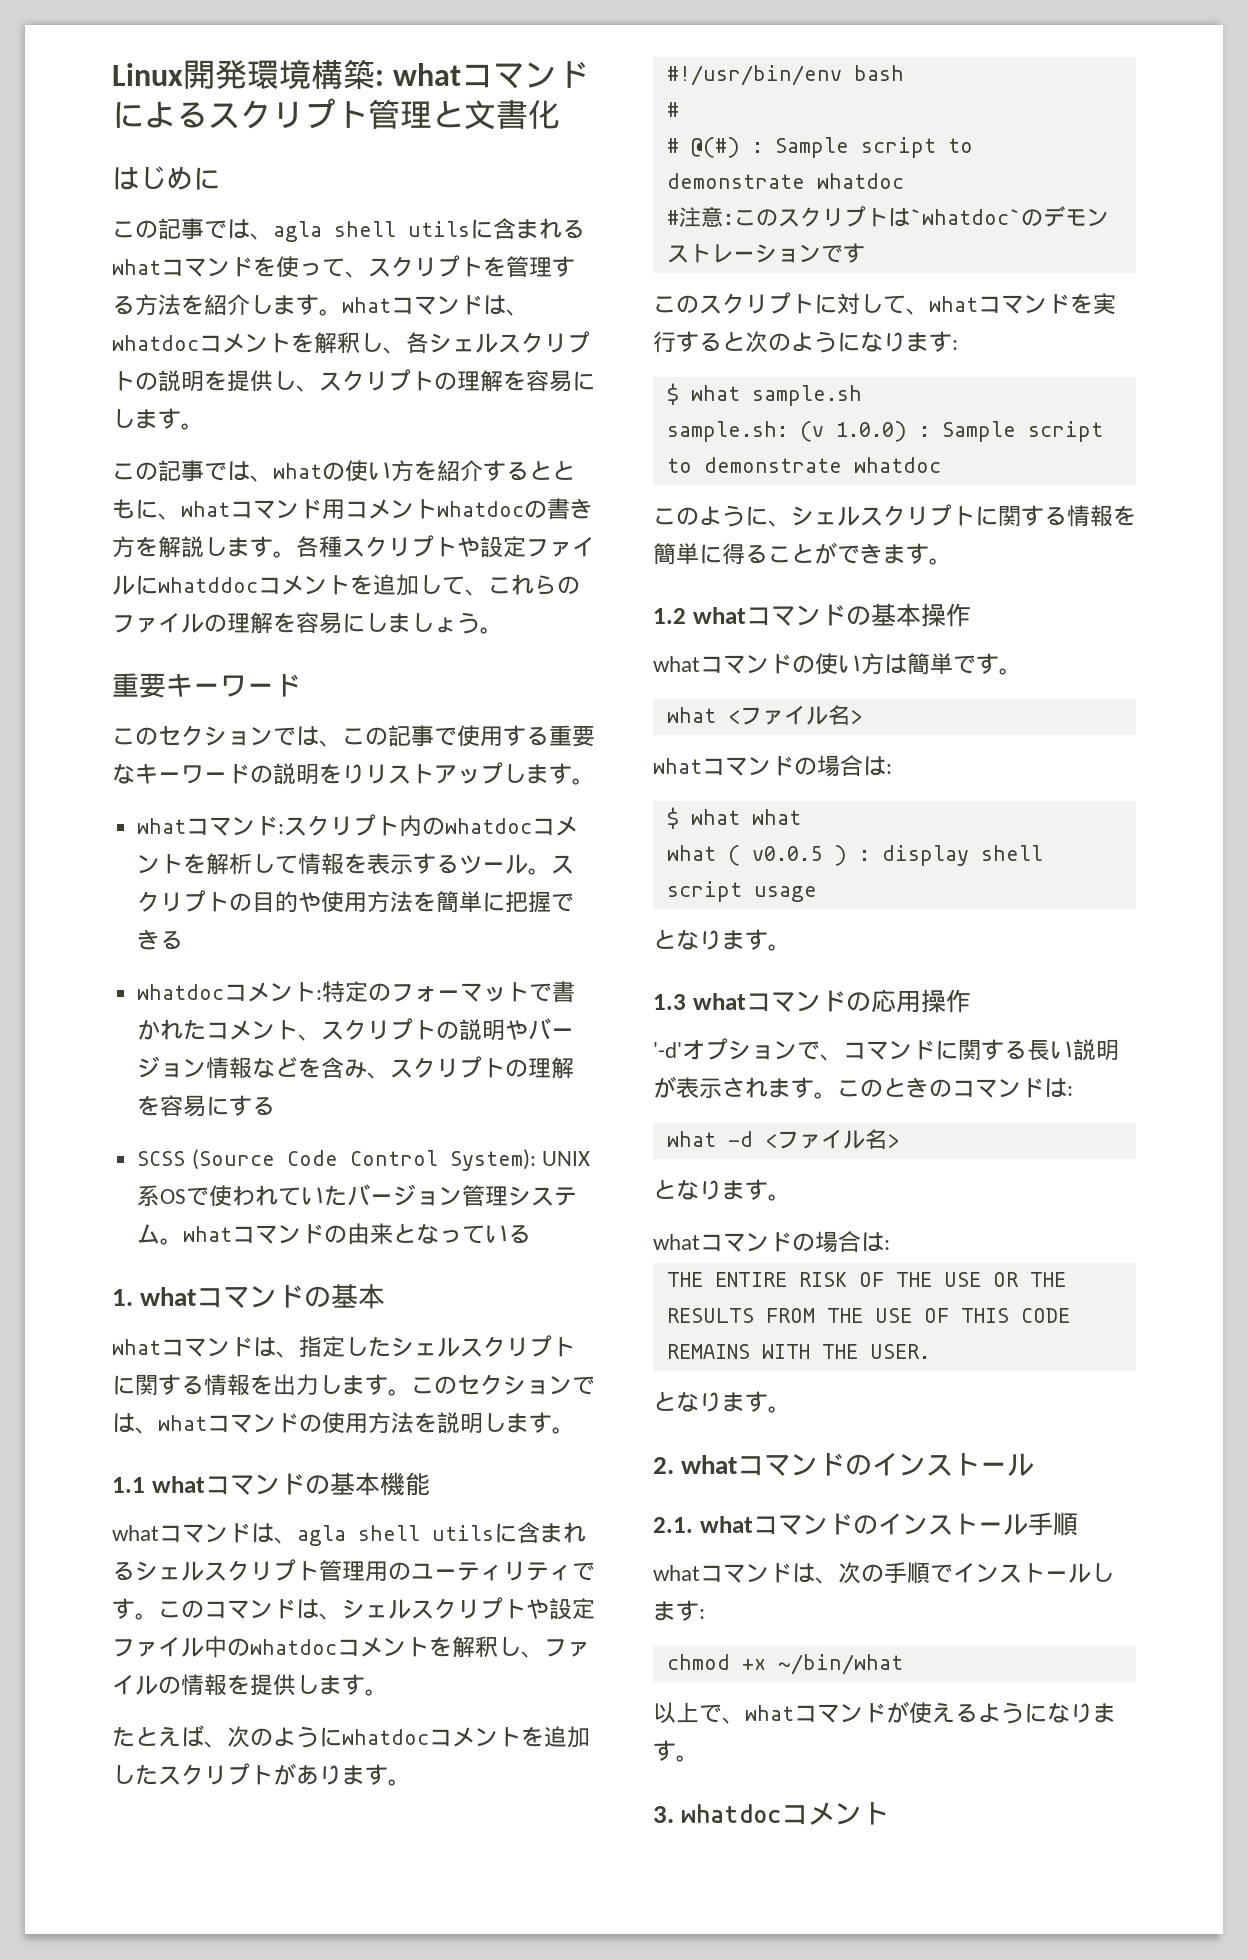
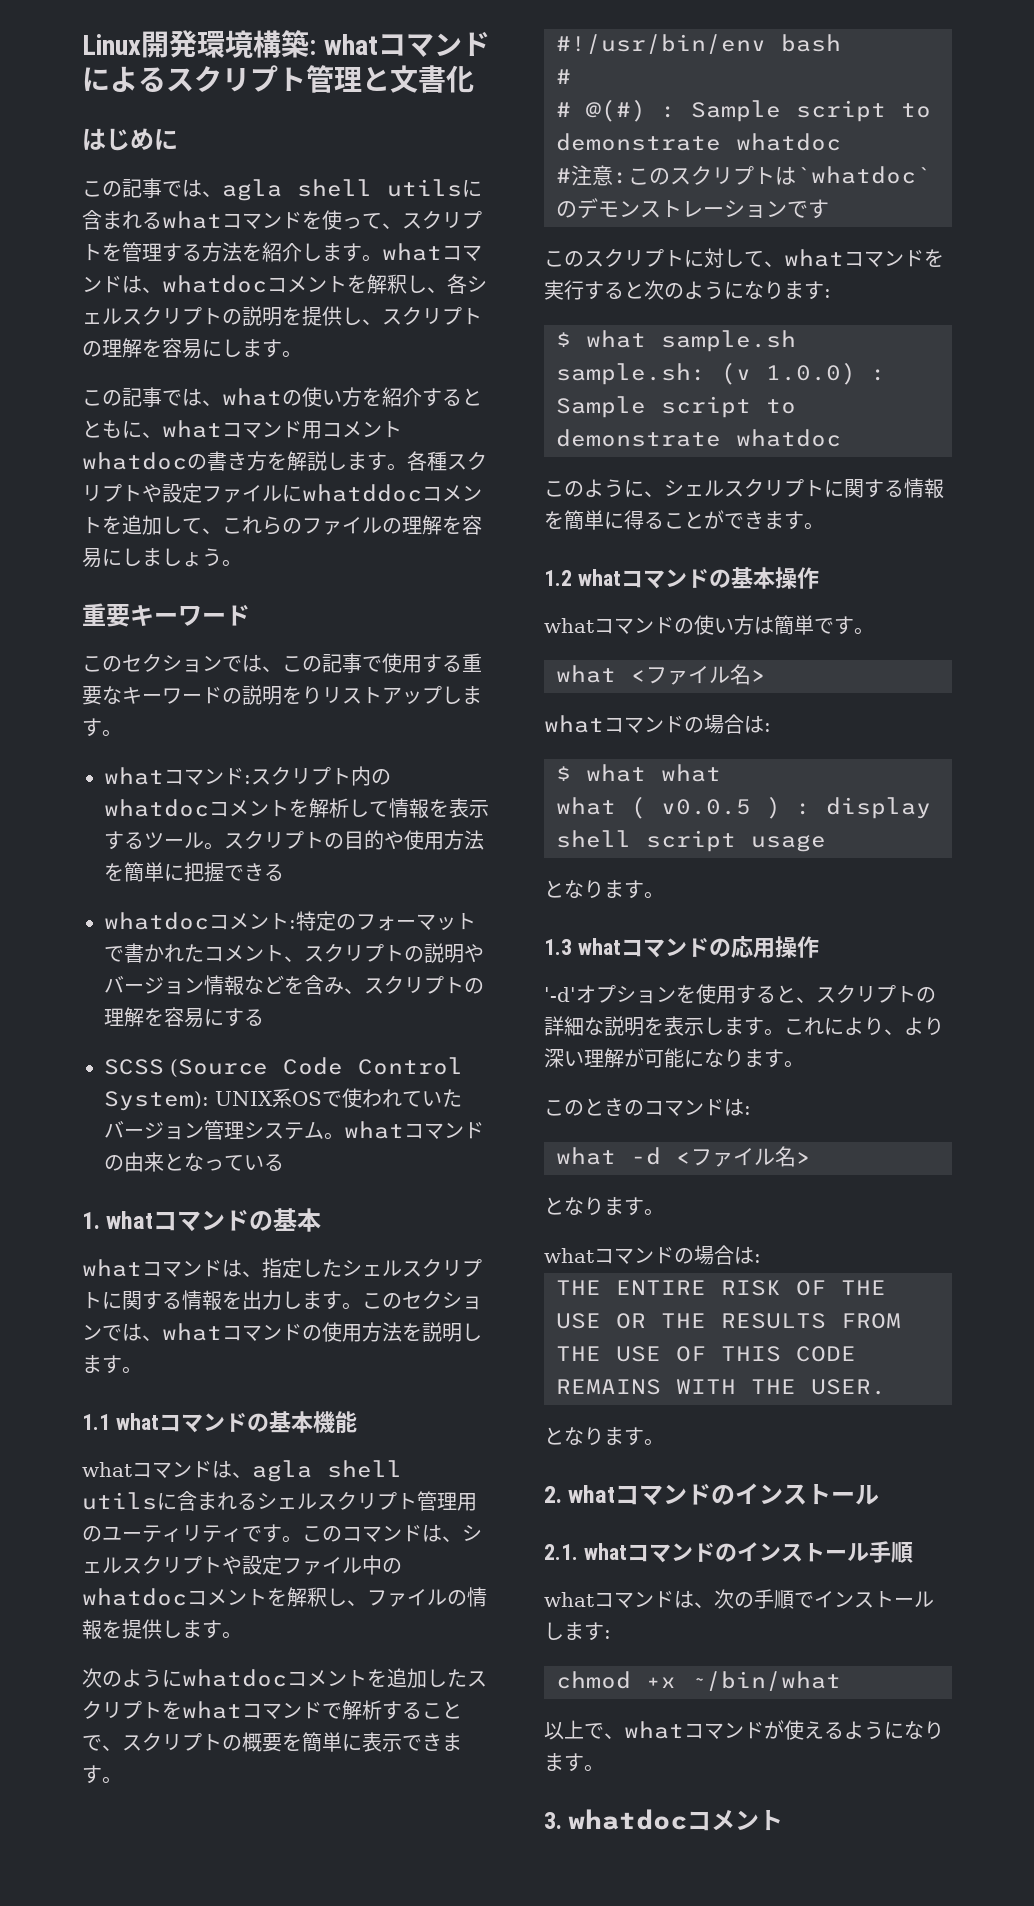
- たとえば、次のようにwhatdocコメントを追加したスクリプトがあります。
+ 次のようにwhatdocコメントを追加したスクリプトをwhatコマンドで解析することで、スクリプトの概要を簡単に表示できます。
- '-d'オプションで、コマンドに関する長い説明が表示されます。このときのコマンドは:
+ '-d'オプションを使用すると、スクリプトの詳細な説明を表示します。これにより、より深い理解が可能になります。
+ このときのコマンドは:

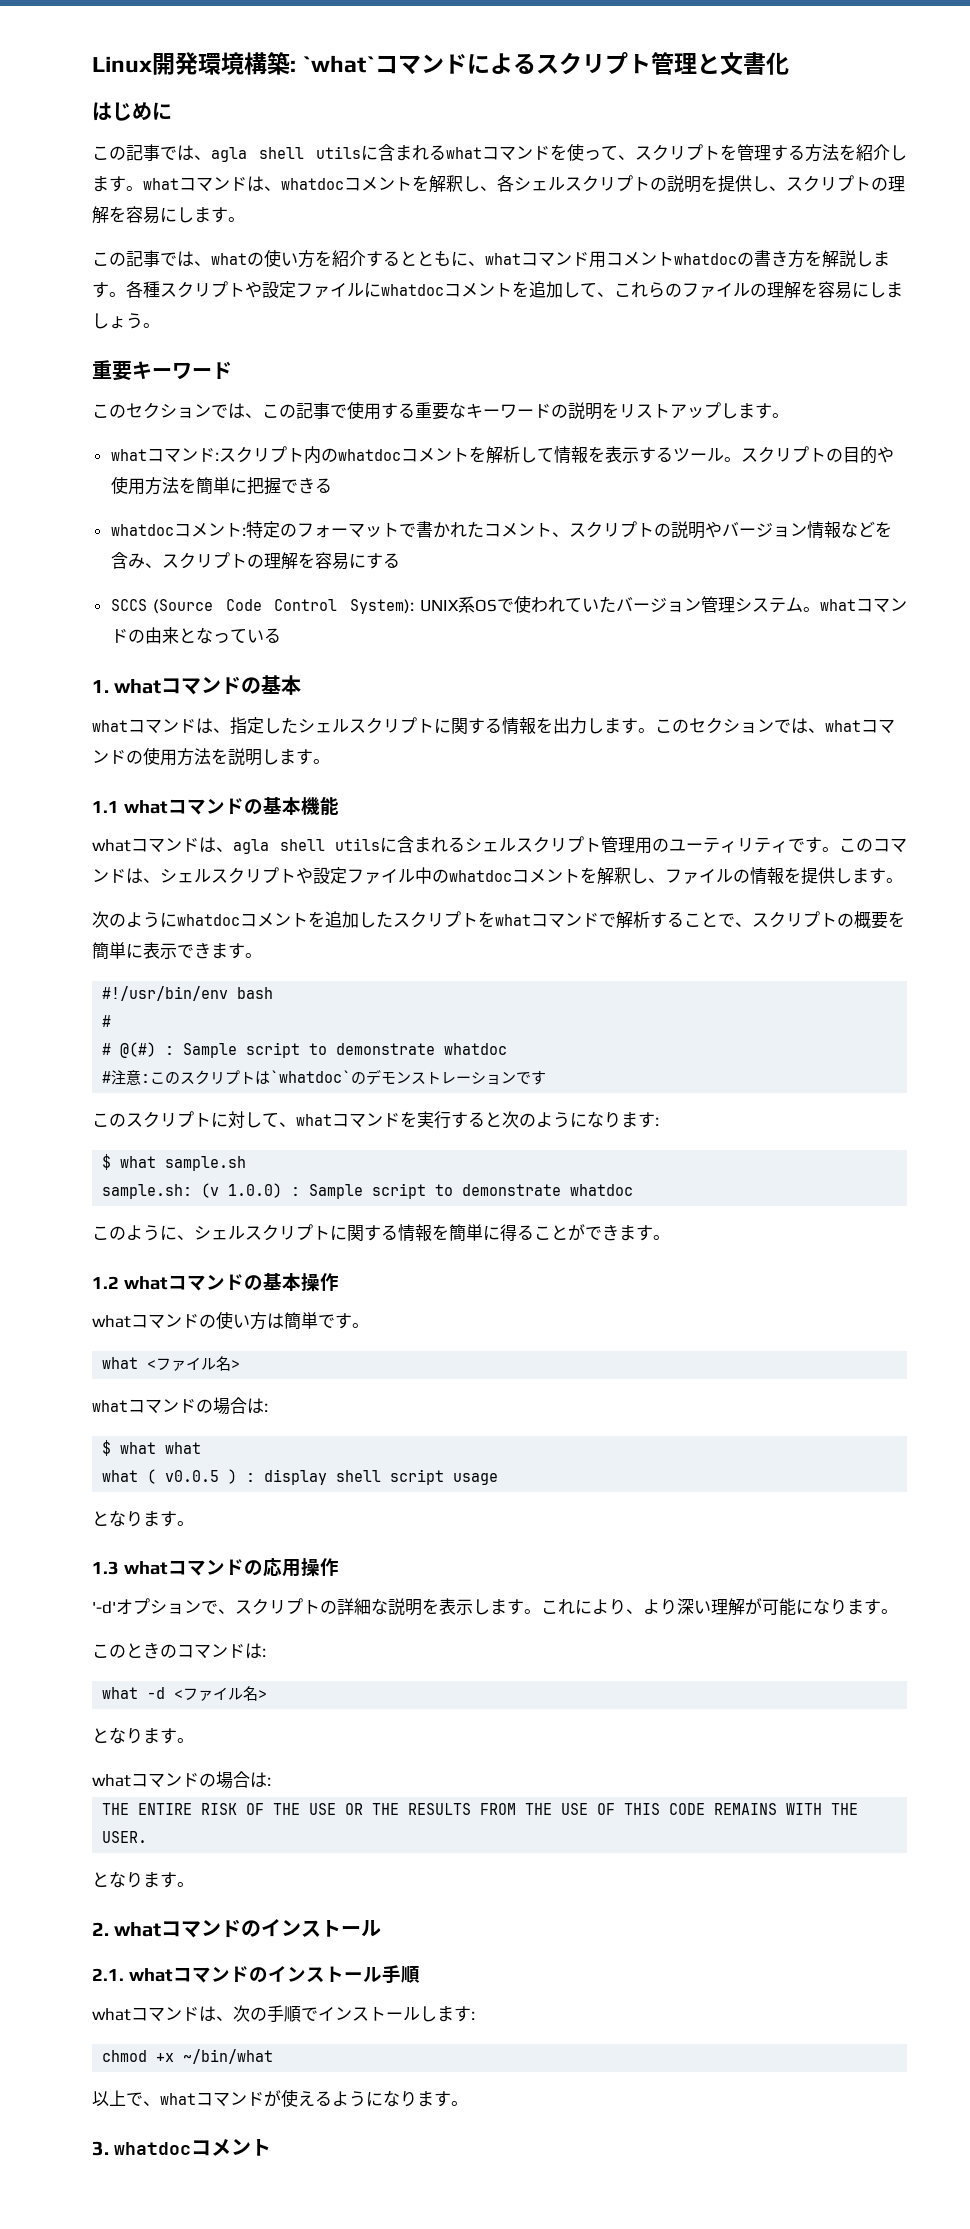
- Linux開発環境構築: whatコマンドによるスクリプト管理と文書化
+ Linux開発環境構築: `what`コマンドによるスクリプト管理と文書化
- 各種スクリプトや設定ファイルにwhatddocコメントを追加して、これらのファイルの理解を容易にしましょう。
+ 各種スクリプトや設定ファイルにwhatdocコメントを追加して、これらのファイルの理解を容易にしましょう。
- このセクションでは、この記事で使用する重要なキーワードの説明をりリストアップします。
+ このセクションでは、この記事で使用する重要なキーワードの説明をリストアップします。
- SCSS (Source Code Control System): UNIX系OSで使われていたバージョン管理システム。whatコマンドの由来となっている
+ SCCS (Source Code Control System): UNIX系OSで使われていたバージョン管理システム。whatコマンドの由来となっている
- '-d'オプションを使用すると、スクリプトの詳細な説明を表示します。
+ '-d'オプションで、スクリプトの詳細な説明を表示します。

